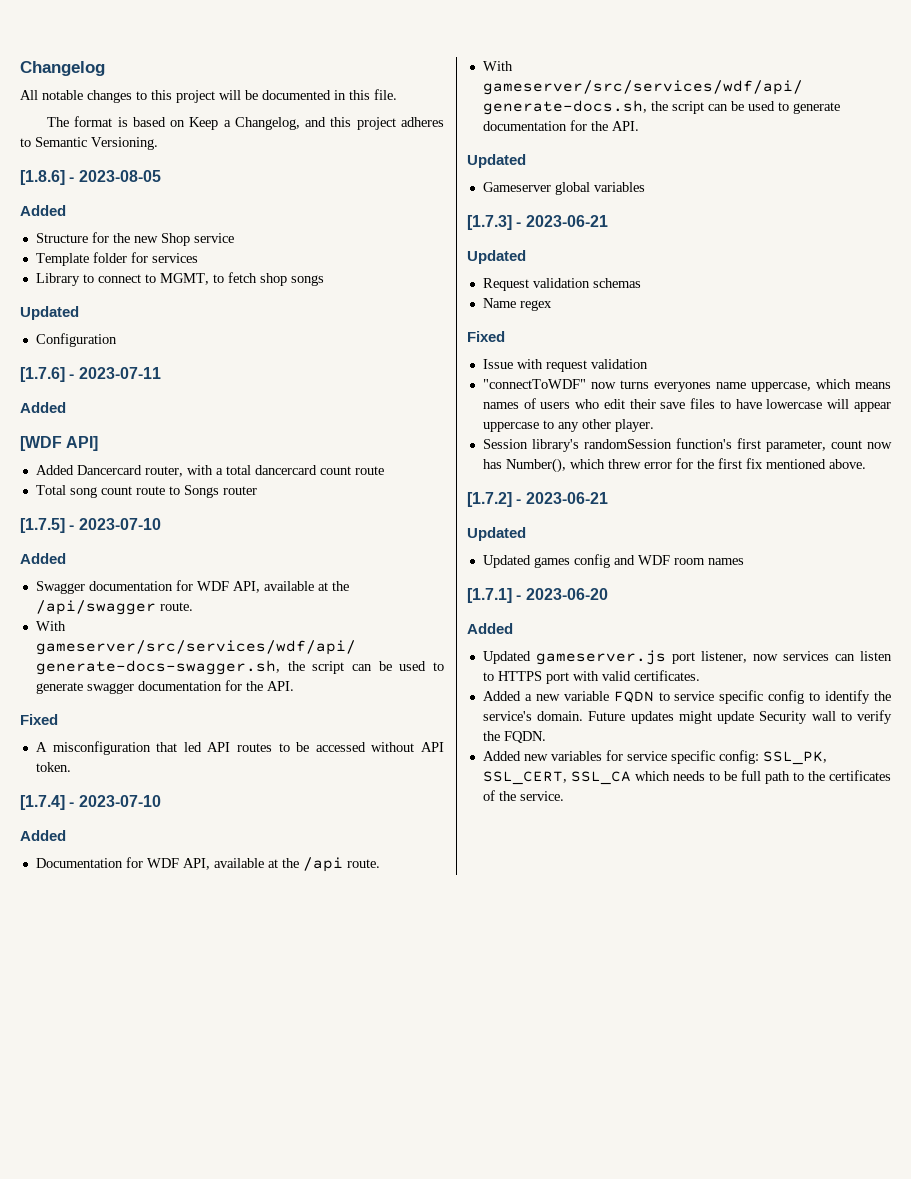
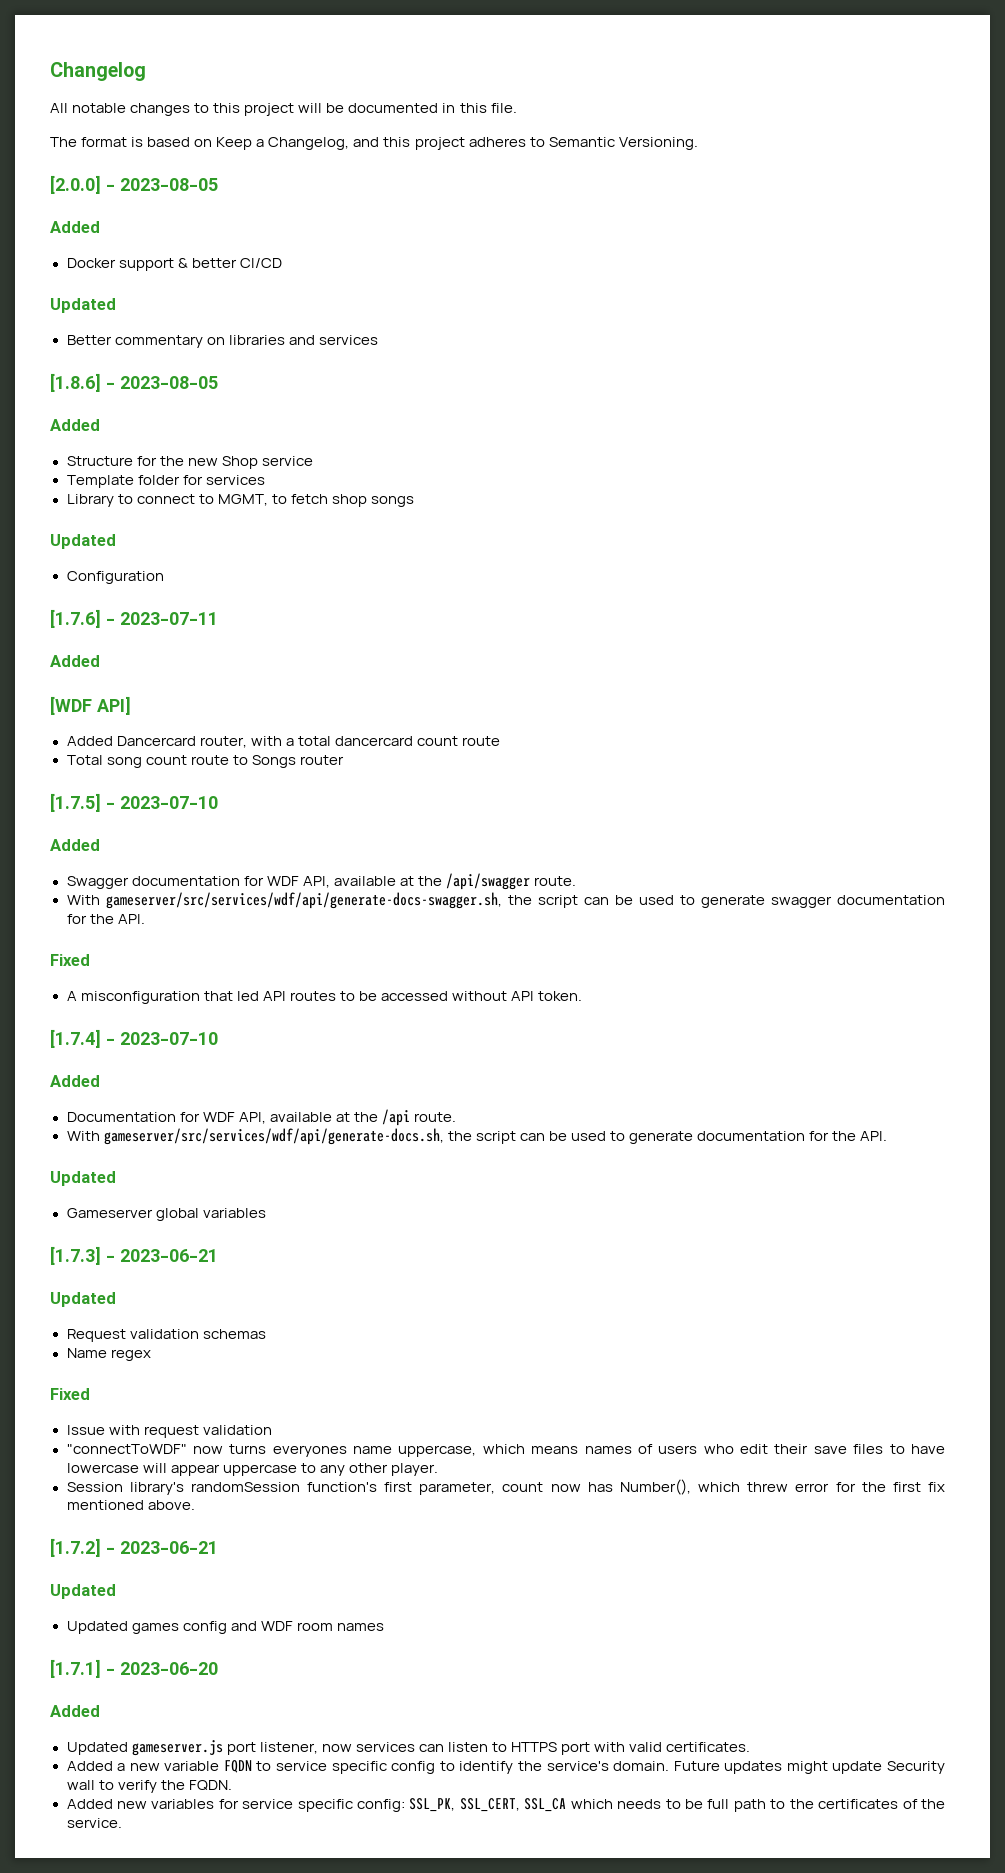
+ [2.0.0] - 2023-08-05
+ Added
+ Docker support & better CI/CD
+ Updated
+ Better commentary on libraries and services

